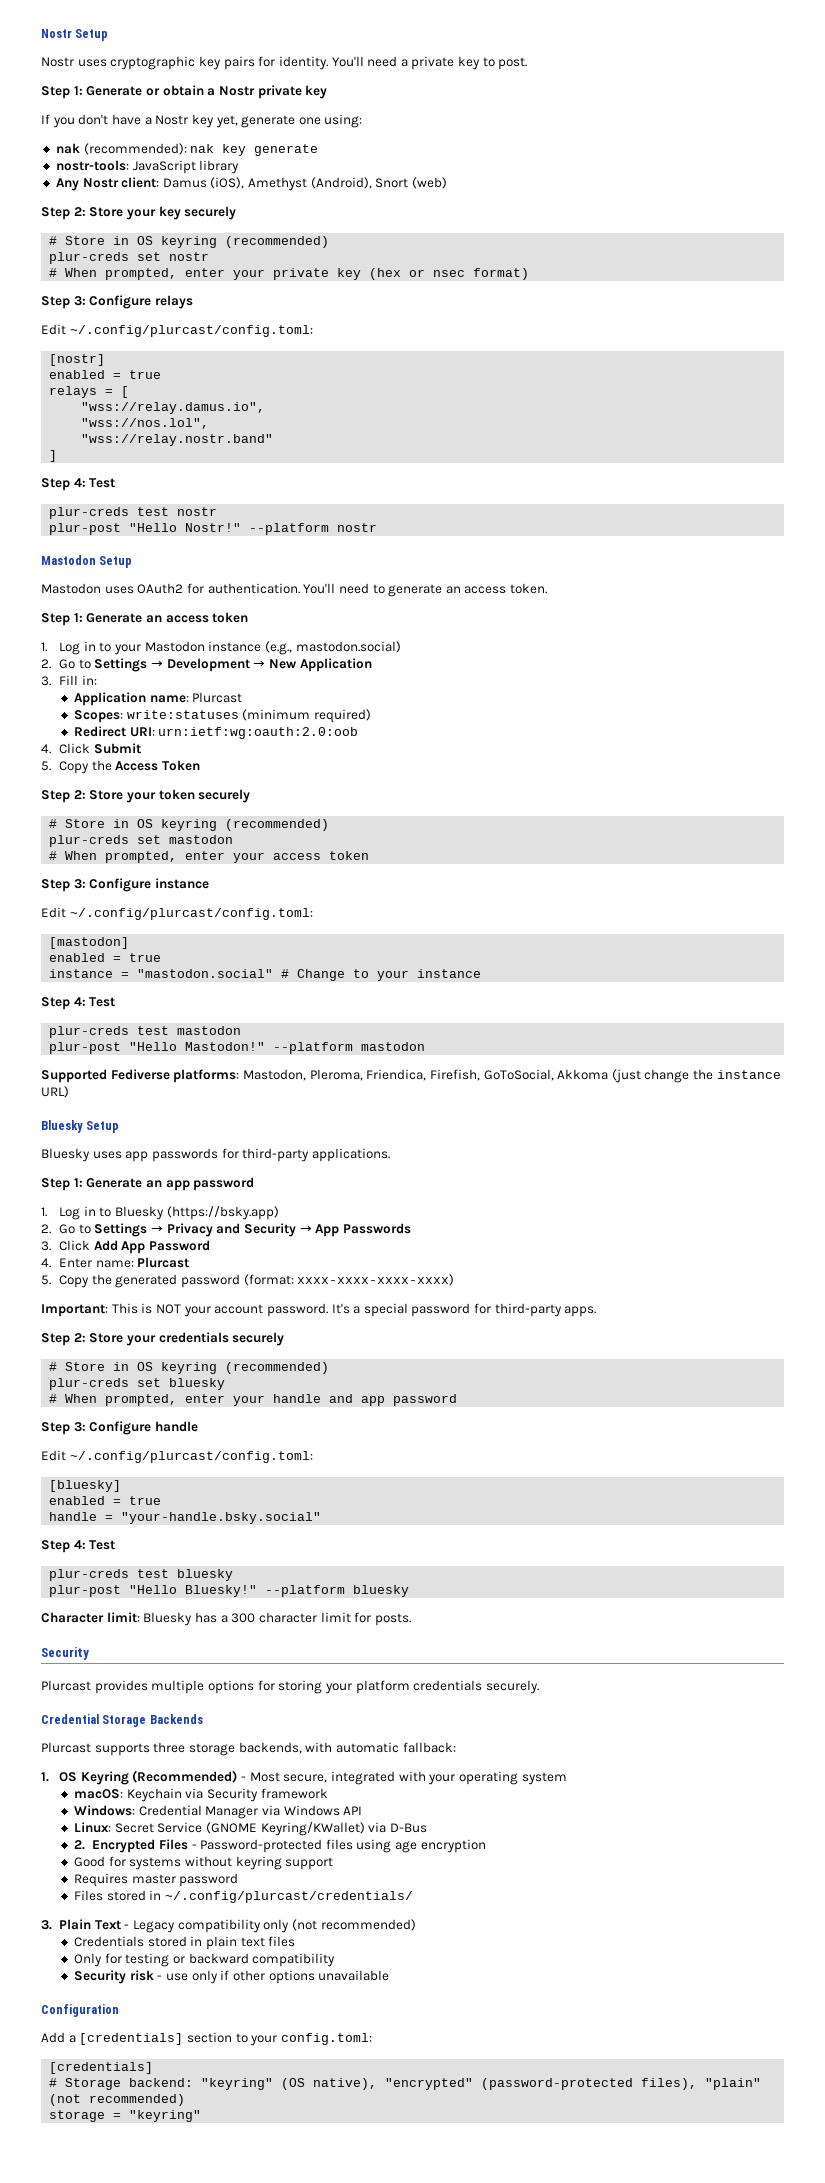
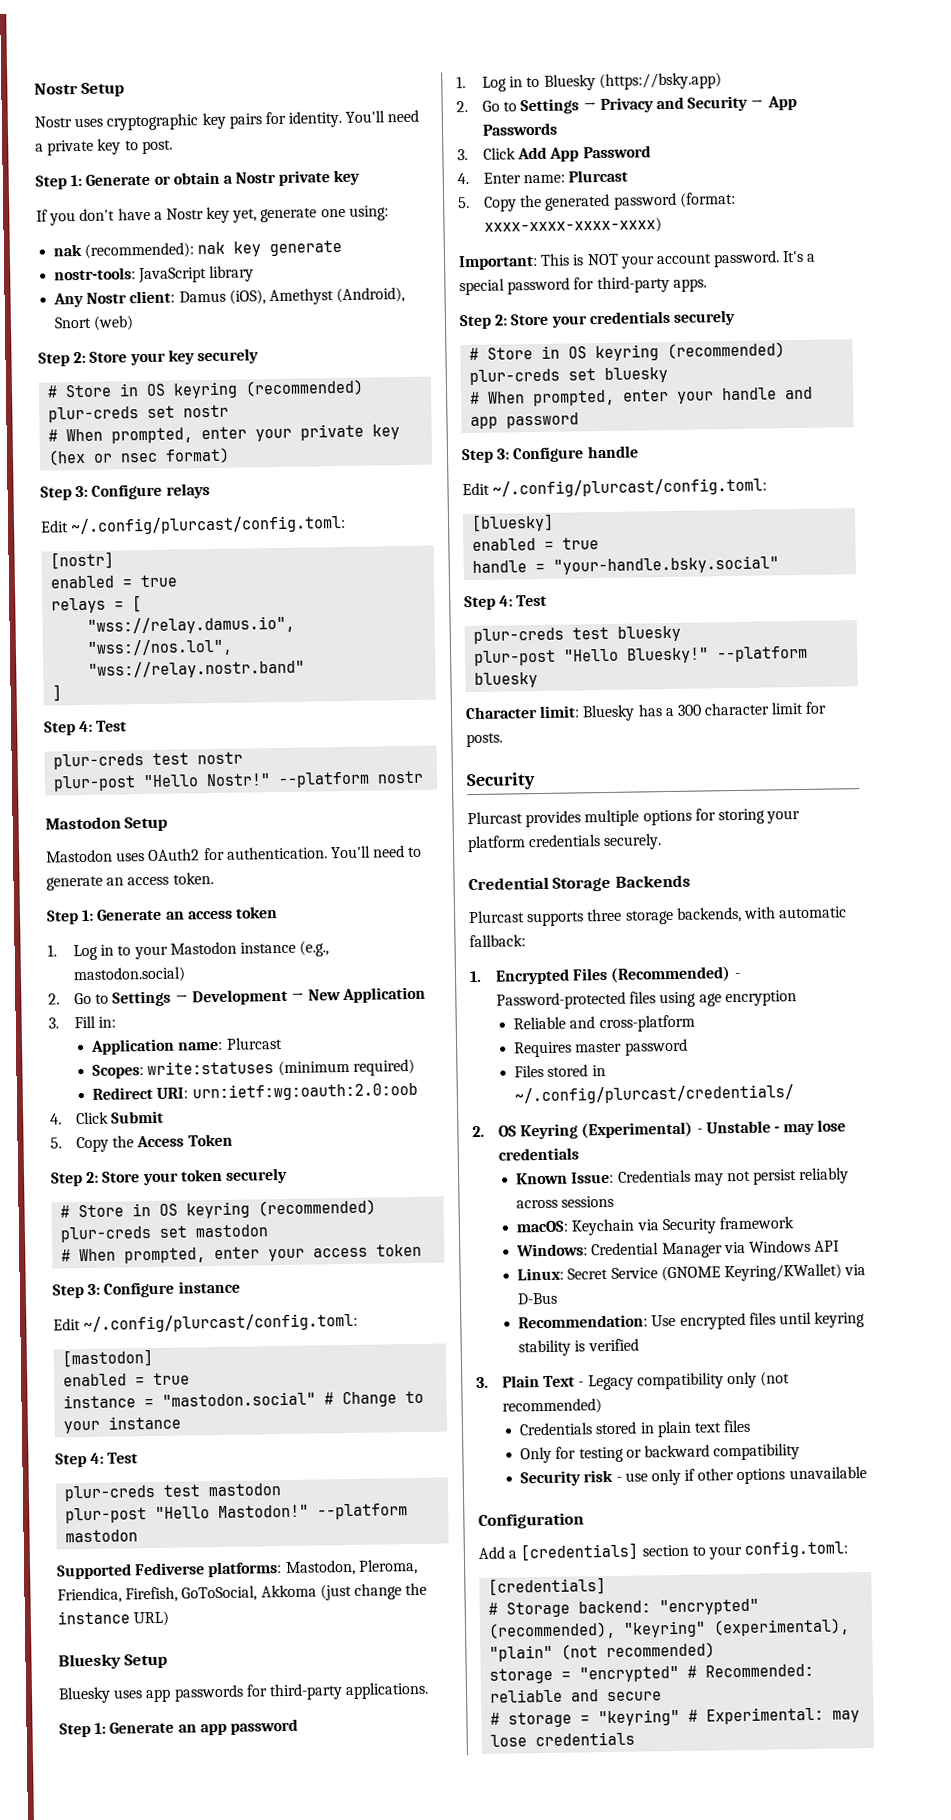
- 1. OS Keyring (Recommended) - Most secure, integrated with your operating system
+ 1. Encrypted Files (Recommended) - Password-protected files using age encryption
+ Reliable and cross-platform
+ Requires master password
+ Files stored in ~/.config/plurcast/credentials/
+ 2. OS Keyring (Experimental) - Unstable - may lose credentials
+ Known Issue: Credentials may not persist reliably across sessions
- 2. Encrypted Files - Password-protected files using age encryption
- Good for systems without keyring support
- Requires master password
- Files stored in ~/.config/plurcast/credentials/
+ Recommendation: Use encrypted files until keyring stability is verified
- # Storage backend: "keyring" (OS native), "encrypted" (password-protected files), "plain" (not recommended)
+ # Storage backend: "encrypted" (recommended), "keyring" (experimental), "plain" (not recommended)
- storage = "keyring"
+ storage = "encrypted" # Recommended: reliable and secure
+ # storage = "keyring" # Experimental: may lose credentials

